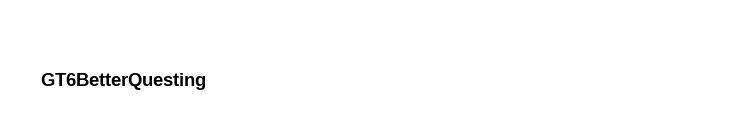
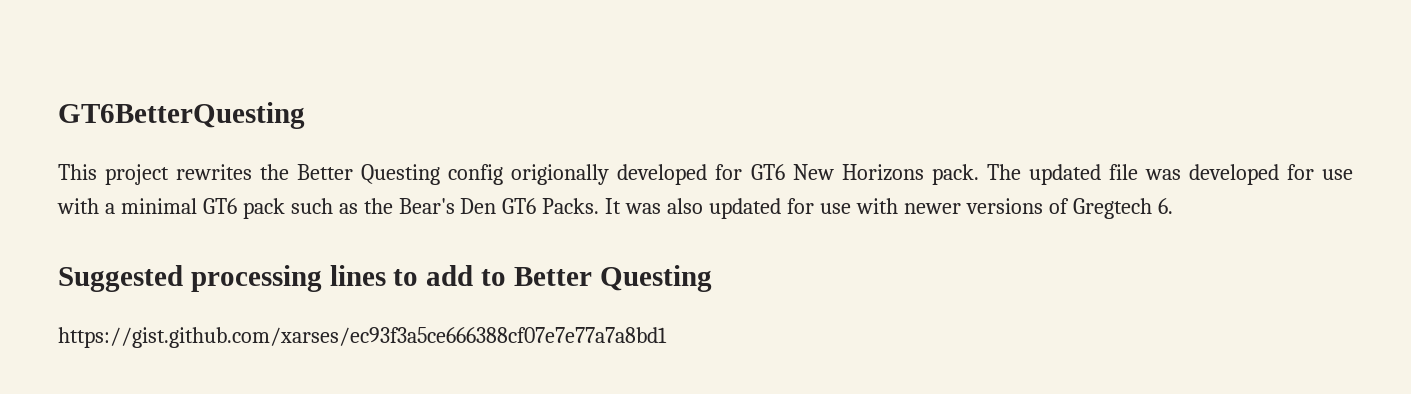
+ This project rewrites the Better Questing config origionally developed for GT6 New Horizons pack. The updated file was developed for use with a minimal GT6 pack such as the Bear's Den GT6 Packs. It was also updated for use with newer versions of Gregtech 6.
+ Suggested processing lines to add to Better Questing
+ https://gist.github.com/xarses/ec93f3a5ce666388cf07e7e77a7a8bd1

